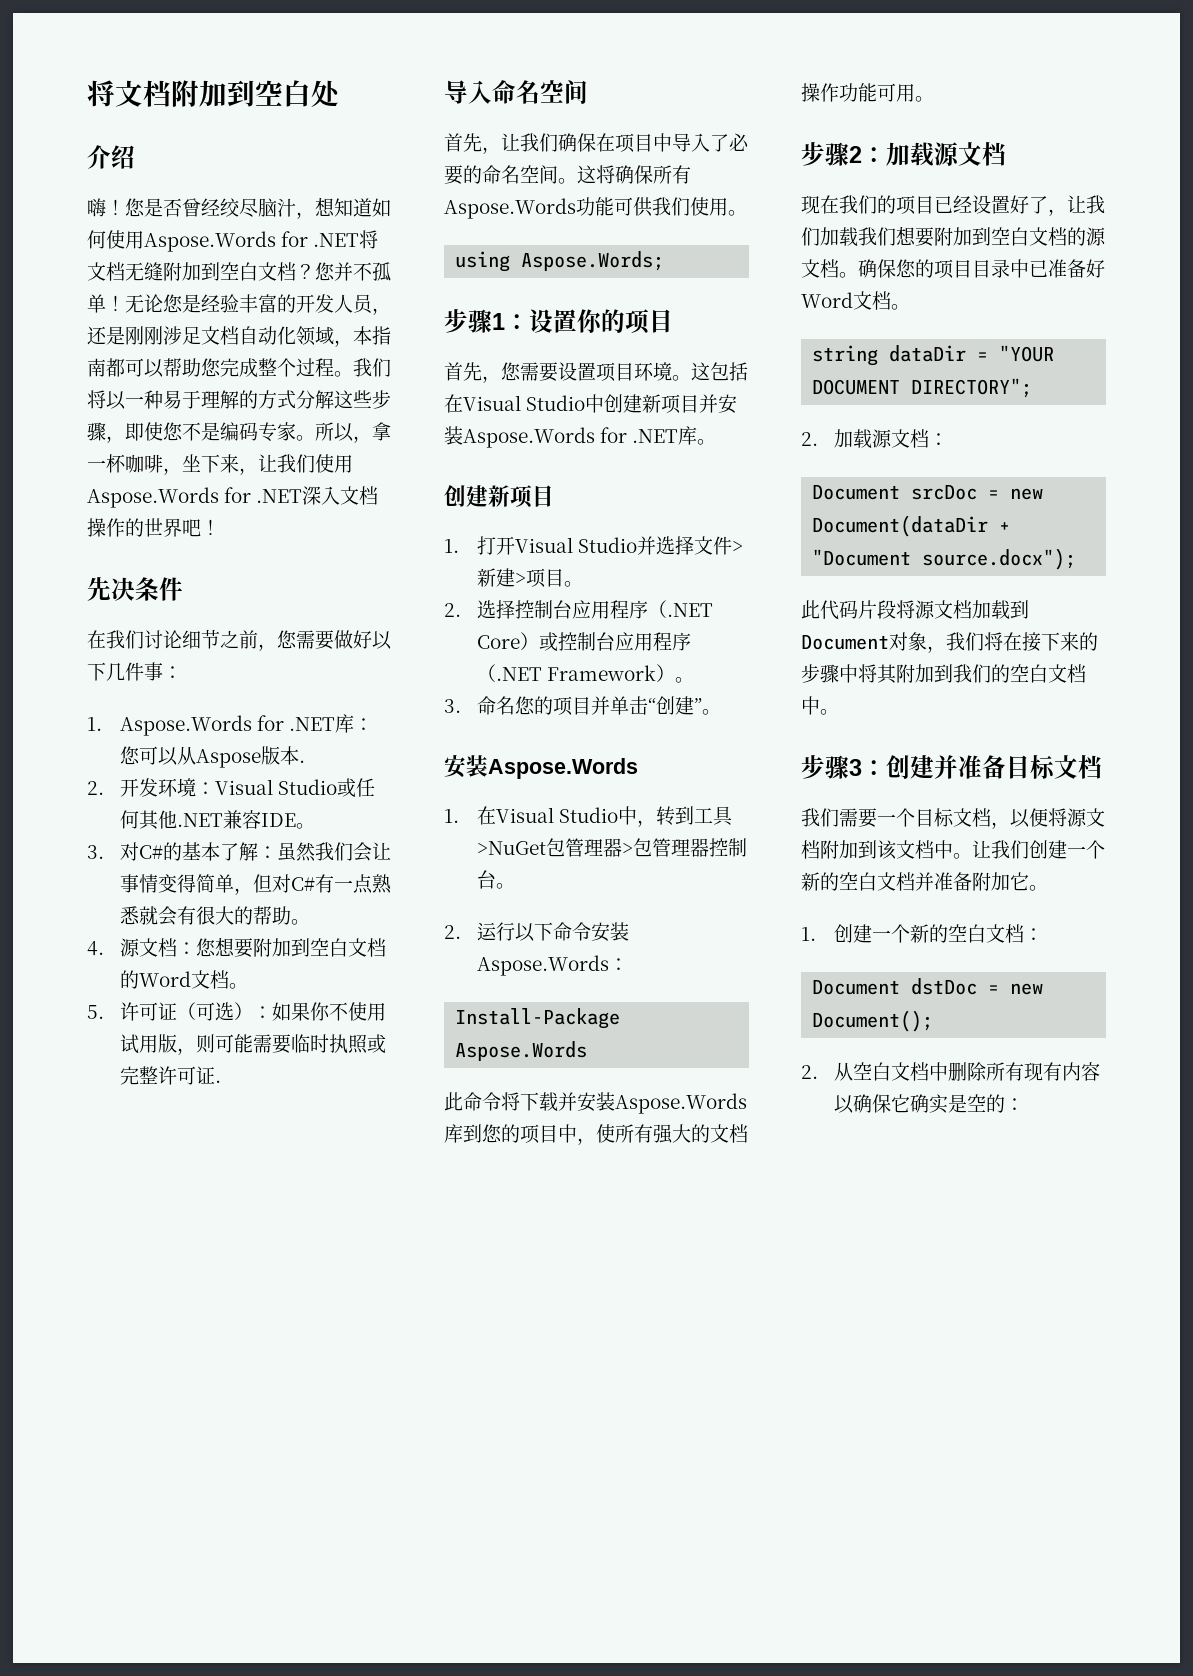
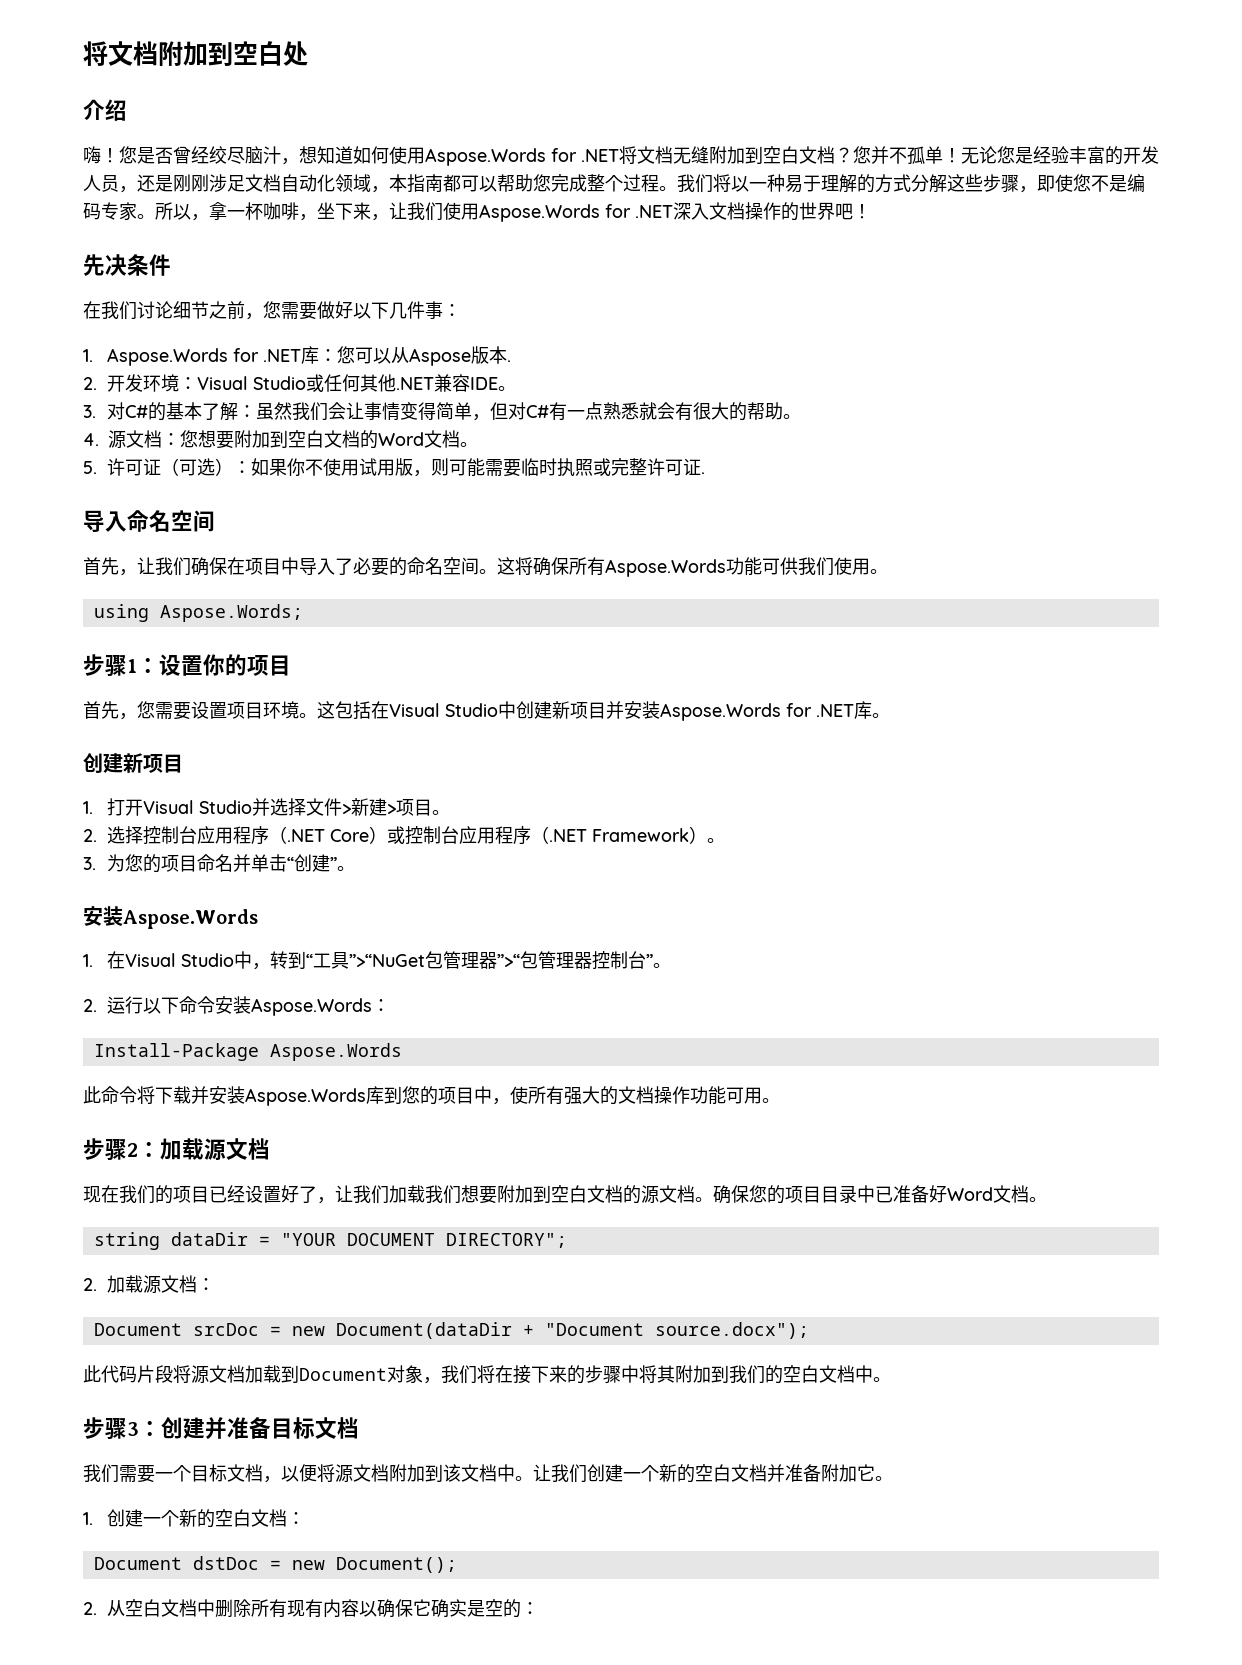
- 3.命名您的项目并单击“创建”。
+ 3.为您的项目命名并单击“创建”。
- 1.在Visual Studio中，转到工具>NuGet包管理器>包管理器控制台。
+ 1.在Visual Studio中，转到“工具”>“NuGet包管理器”>“包管理器控制台”。

